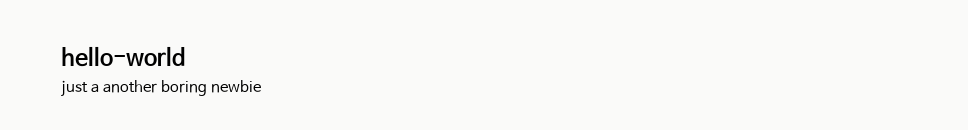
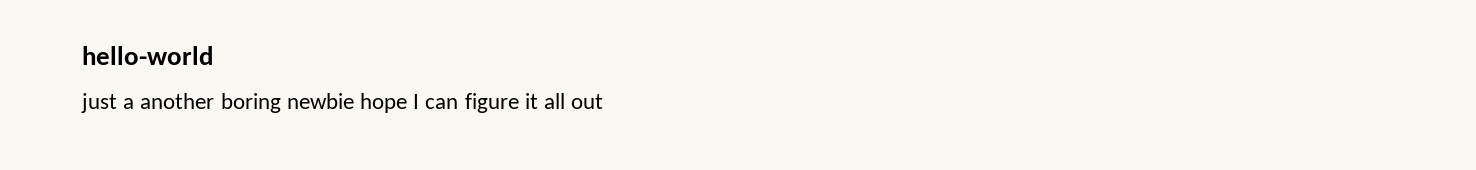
- just a another boring newbie
+ just a another boring newbie hope I can figure it all out

